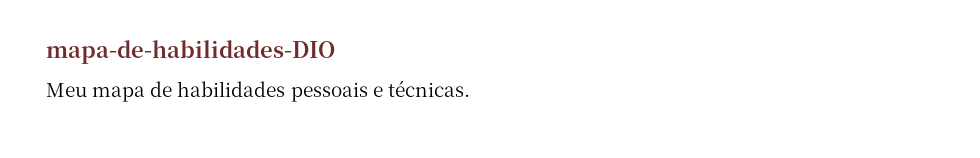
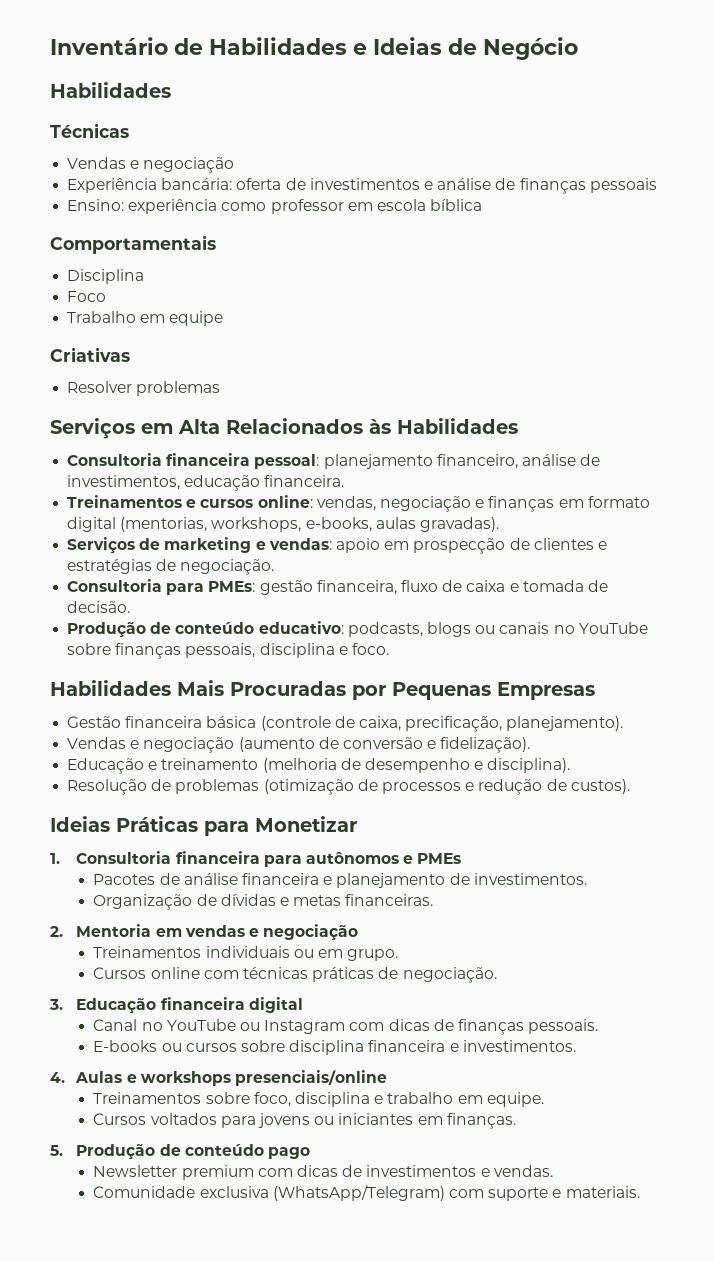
- mapa-de-habilidades-DIO
- Meu mapa de habilidades pessoais e técnicas.
+ Inventário de Habilidades e Ideias de Negócio
+ Habilidades
+ Técnicas
+ Vendas e negociação
+ Experiência bancária: oferta de investimentos e análise de finanças pessoais
+ Ensino: experiência como professor em escola bíblica
+ Comportamentais
+ Disciplina
+ Foco
+ Trabalho em equipe
+ Criativas
+ Resolver problemas
+ Serviços em Alta Relacionados às Habilidades
+ Consultoria financeira pessoal: planejamento financeiro, análise de investimentos, educação financeira.
+ Treinamentos e cursos online: vendas, negociação e finanças em formato digital (mentorias, workshops, e-books, aulas gravadas).
+ Serviços de marketing e vendas: apoio em prospecção de clientes e estratégias de negociação.
+ Consultoria para PMEs: gestão financeira, fluxo de caixa e tomada de decisão.
+ Produção de conteúdo educativo: podcasts, blogs ou canais no YouTube sobre finanças pessoais, disciplina e foco.
+ Habilidades Mais Procuradas por Pequenas Empresas
+ Gestão financeira básica (controle de caixa, precificação, planejamento).
+ Vendas e negociação (aumento de conversão e fidelização).
+ Educação e treinamento (melhoria de desempenho e disciplina).
+ Resolução de problemas (otimização de processos e redução de custos).
+ Ideias Práticas para Monetizar
+ 1. Consultoria financeira para autônomos e PMEs
+ Pacotes de análise financeira e planejamento de investimentos.
+ Organização de dívidas e metas financeiras.
+ 2. Mentoria em vendas e negociação
+ Treinamentos individuais ou em grupo.
+ Cursos online com técnicas práticas de negociação.
+ 3. Educação financeira digital
+ Canal no YouTube ou Instagram com dicas de finanças pessoais.
+ E-books ou cursos sobre disciplina financeira e investimentos.
+ 4. Aulas e workshops presenciais/online
+ Treinamentos sobre foco, disciplina e trabalho em equipe.
+ Cursos voltados para jovens ou iniciantes em finanças.
+ 5. Produção de conteúdo pago
+ Newsletter premium com dicas de investimentos e vendas.
+ Comunidade exclusiva (WhatsApp/Telegram) com suporte e materiais.

